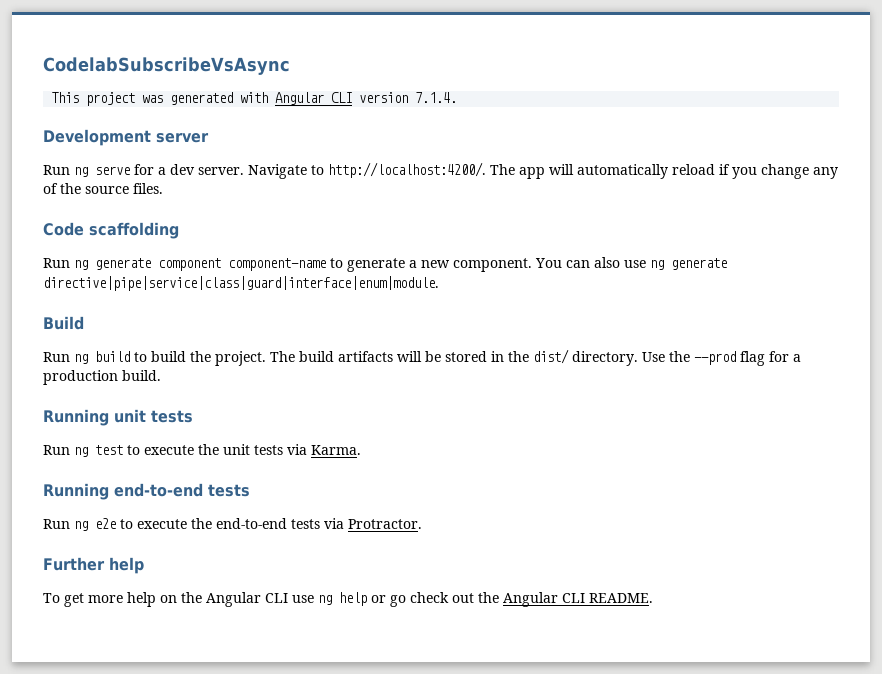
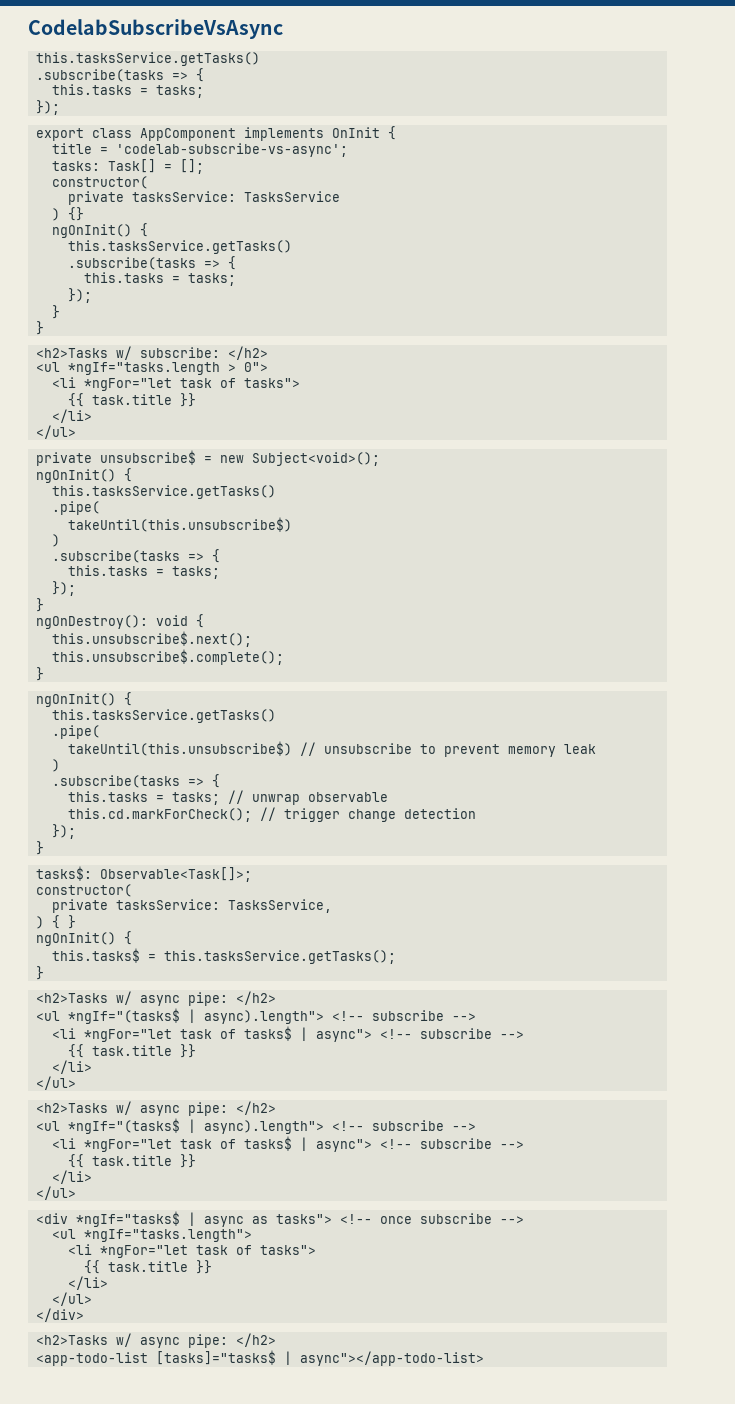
  CodelabSubscribeVsAsync
- This project was generated with Angular CLI version 7.1.4.
- Development server
- Run ng serve for a dev server. Navigate to http://localhost:4200/. The app will automatically reload if you change any of the source files.
- Code scaffolding
- Run ng generate component component-name to generate a new component. You can also use ng generate directive|pipe|service|class|guard|interface|enum|module.
- Build
- Run ng build to build the project. The build artifacts will be stored in the dist/ directory. Use the --prod flag for a production build.
- Running unit tests
- Run ng test to execute the unit tests via Karma.
- Running end-to-end tests
- Run ng e2e to execute the end-to-end tests via Protractor.
- Further help
- To get more help on the Angular CLI use ng help or go check out the Angular CLI README.
+ this.tasksService.getTasks()
+ .subscribe(tasks => {
+ this.tasks = tasks;
+ });
+ export class AppComponent implements OnInit {
+ title = 'codelab-subscribe-vs-async';
+ tasks: Task[] = [];
+ constructor(
+ private tasksService: TasksService
+ ) {}
+ ngOnInit() {
+ this.tasksService.getTasks()
+ .subscribe(tasks => {
+ this.tasks = tasks;
+ });
+ }
+ }
+ <h2>Tasks w/ subscribe: </h2>
+ <ul *ngIf="tasks.length > 0">
+ <li *ngFor="let task of tasks">
+ {{ task.title }}
+ </li>
+ </ul>
+ private unsubscribe$ = new Subject<void>();
+ ngOnInit() {
+ this.tasksService.getTasks()
+ .pipe(
+ takeUntil(this.unsubscribe$)
+ )
+ .subscribe(tasks => {
+ this.tasks = tasks;
+ });
+ }
+ ngOnDestroy(): void {
+ this.unsubscribe$.next();
+ this.unsubscribe$.complete();
+ }
+ ngOnInit() {
+ this.tasksService.getTasks()
+ .pipe(
+ takeUntil(this.unsubscribe$) // unsubscribe to prevent memory leak
+ )
+ .subscribe(tasks => {
+ this.tasks = tasks; // unwrap observable
+ this.cd.markForCheck(); // trigger change detection
+ });
+ }
+ tasks$: Observable<Task[]>;
+ constructor(
+ private tasksService: TasksService,
+ ) { }
+ ngOnInit() {
+ this.tasks$ = this.tasksService.getTasks();
+ }
+ <h2>Tasks w/ async pipe: </h2>
+ <ul *ngIf="(tasks$ | async).length"> <!-- subscribe -->
+ <li *ngFor="let task of tasks$ | async"> <!-- subscribe -->
+ {{ task.title }}
+ </li>
+ </ul>
+ <h2>Tasks w/ async pipe: </h2>
+ <ul *ngIf="(tasks$ | async).length"> <!-- subscribe -->
+ <li *ngFor="let task of tasks$ | async"> <!-- subscribe -->
+ {{ task.title }}
+ </li>
+ </ul>
+ <div *ngIf="tasks$ | async as tasks"> <!-- once subscribe -->
+ <ul *ngIf="tasks.length">
+ <li *ngFor="let task of tasks">
+ {{ task.title }}
+ </li>
+ </ul>
+ </div>
+ <h2>Tasks w/ async pipe: </h2>
+ <app-todo-list [tasks]="tasks$ | async"></app-todo-list>

